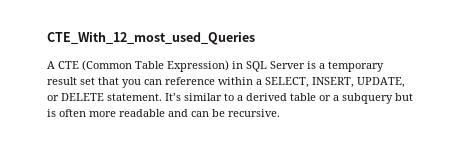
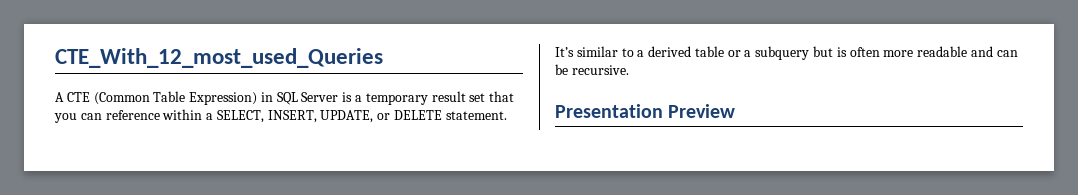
+ Presentation Preview

